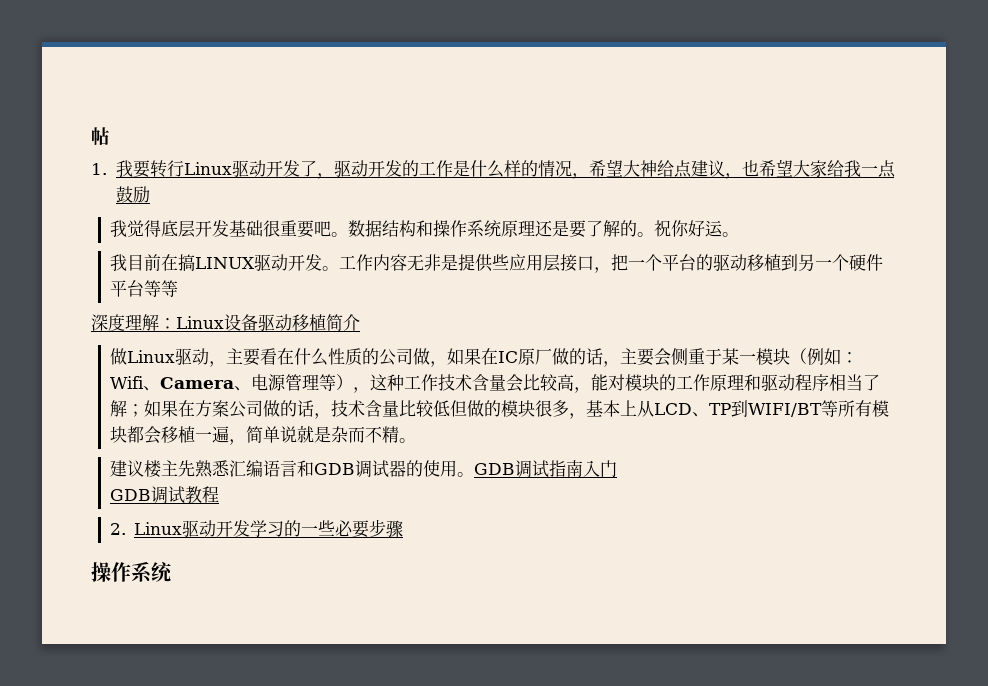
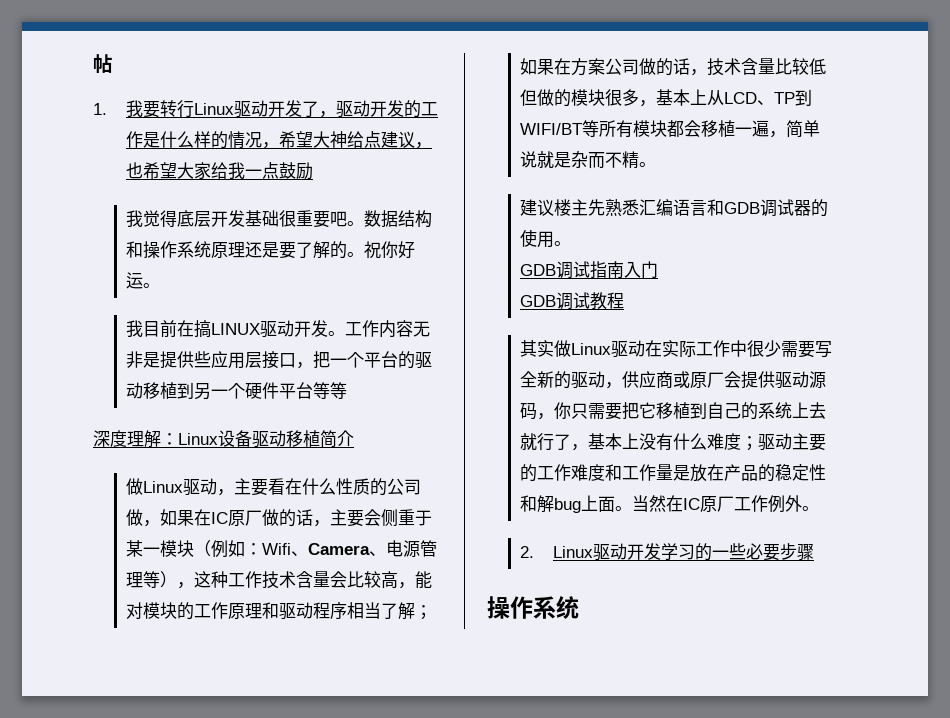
- 建议楼主先熟悉汇编语言和GDB调试器的使用。GDB调试指南入门
+ 建议楼主先熟悉汇编语言和GDB调试器的使用。
+ GDB调试指南入门
+ 其实做Linux驱动在实际工作中很少需要写全新的驱动，供应商或原厂会提供驱动源码，你只需要把它移植到自己的系统上去就行了，基本上没有什么难度；驱动主要的工作难度和工作量是放在产品的稳定性和解bug上面。当然在IC原厂工作例外。

